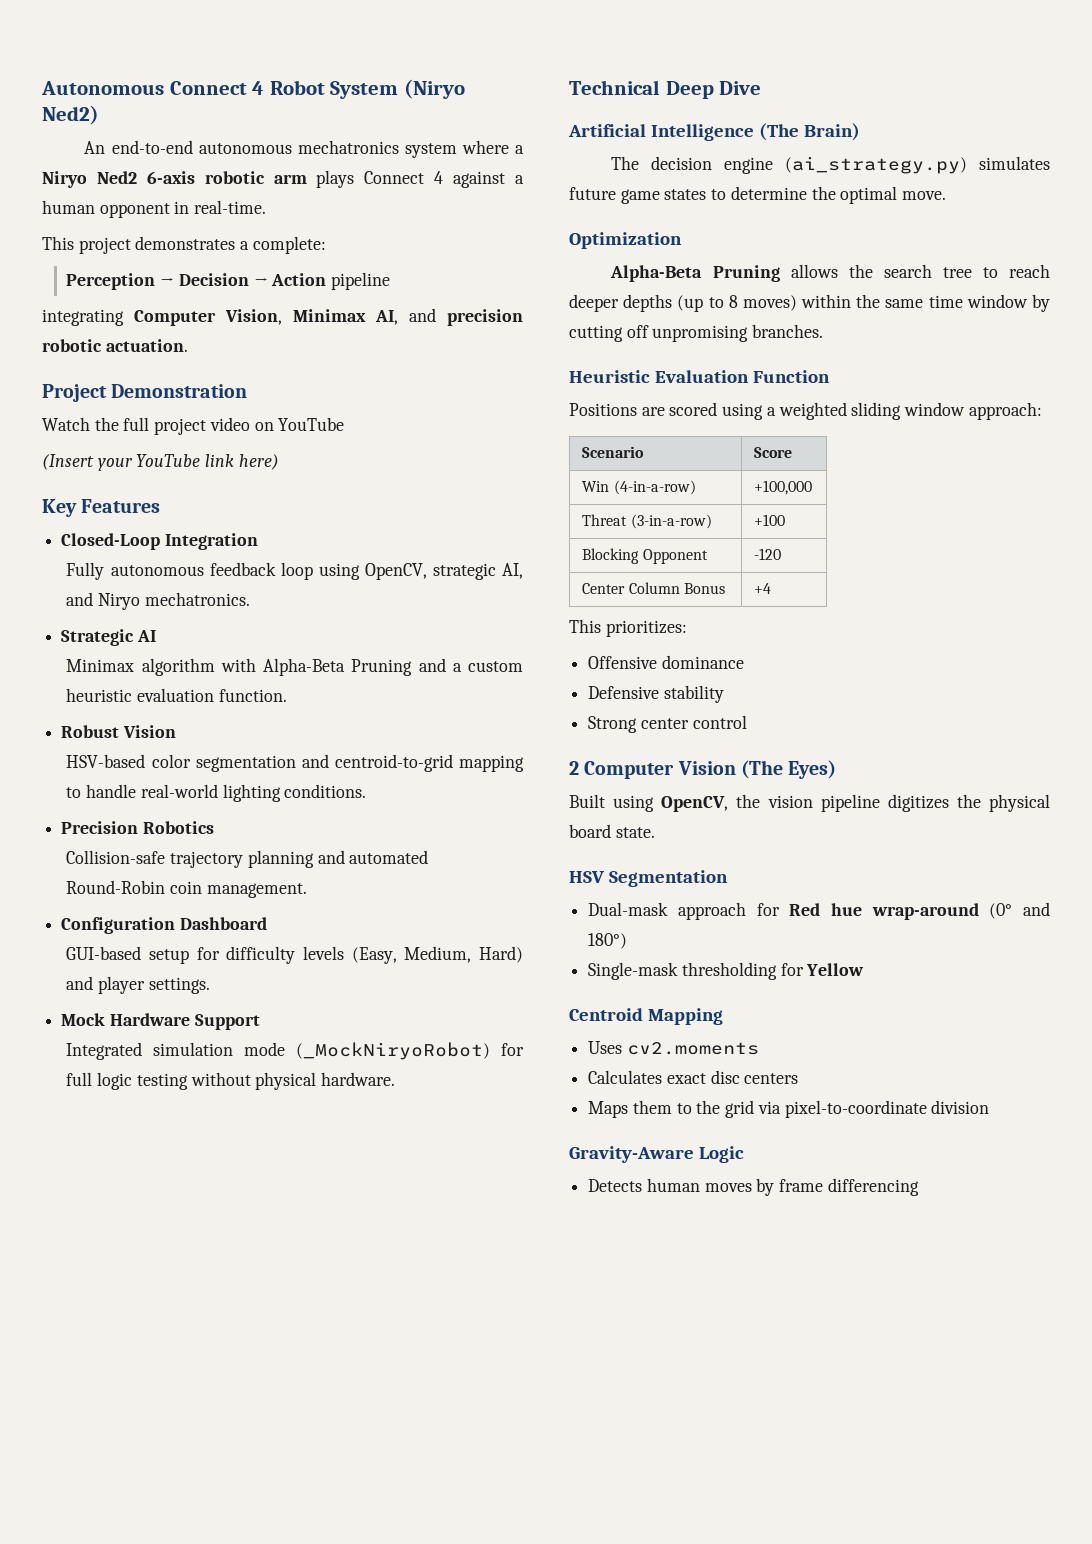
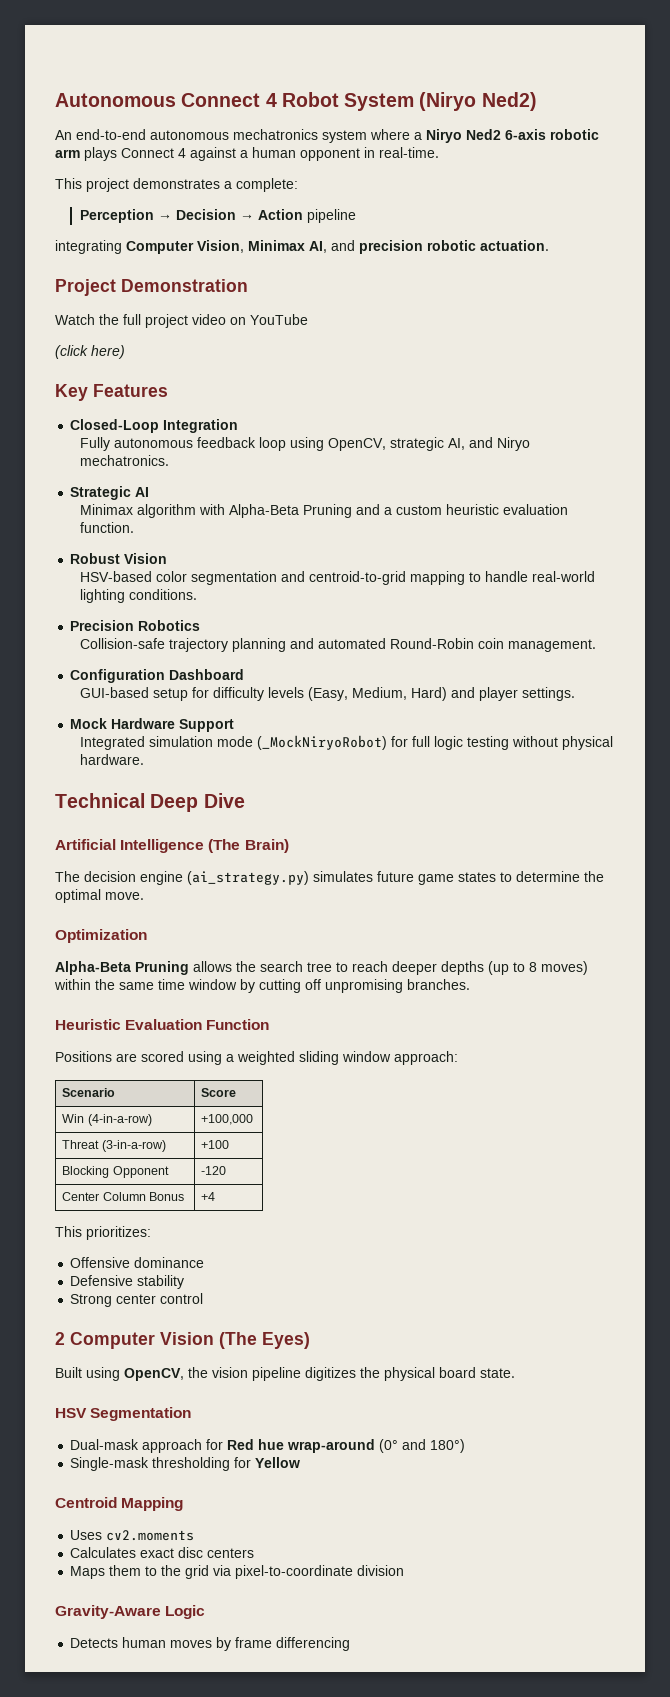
- (Insert your YouTube link here)
+ (click here)

